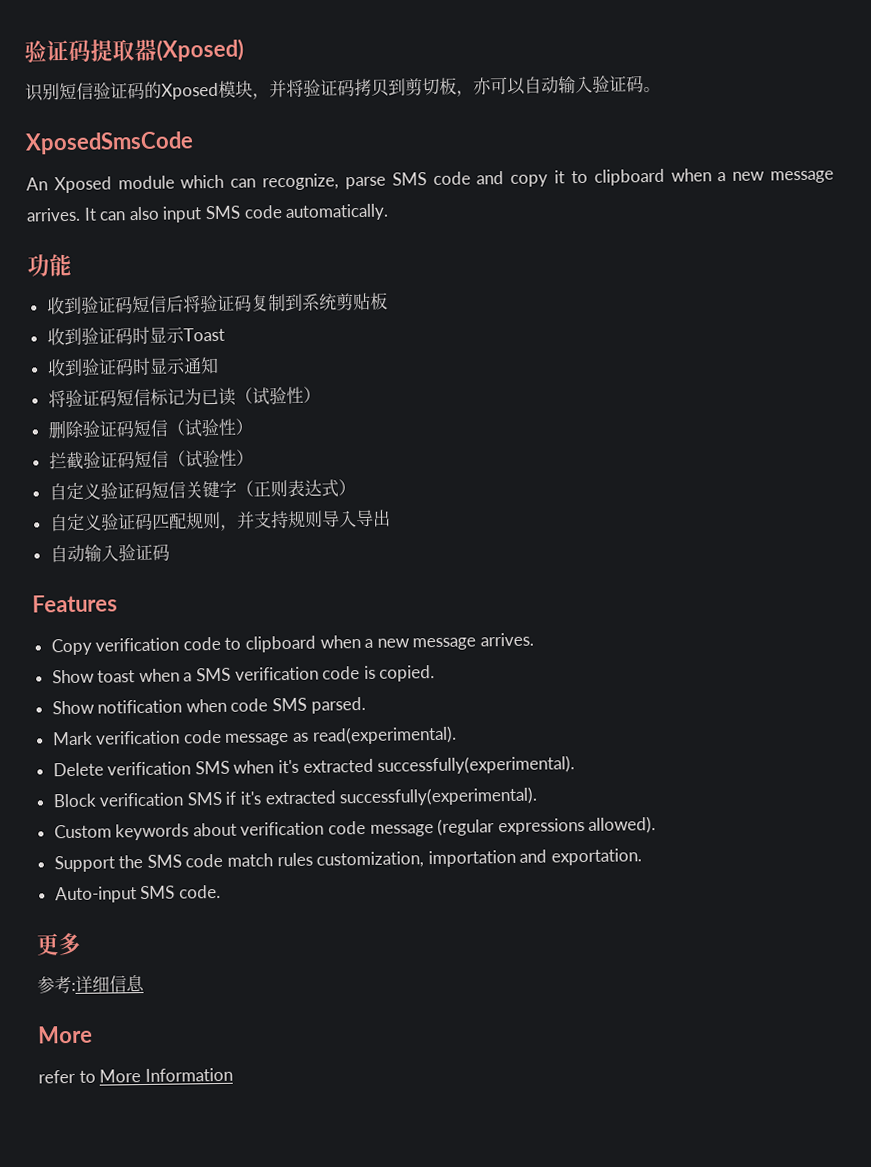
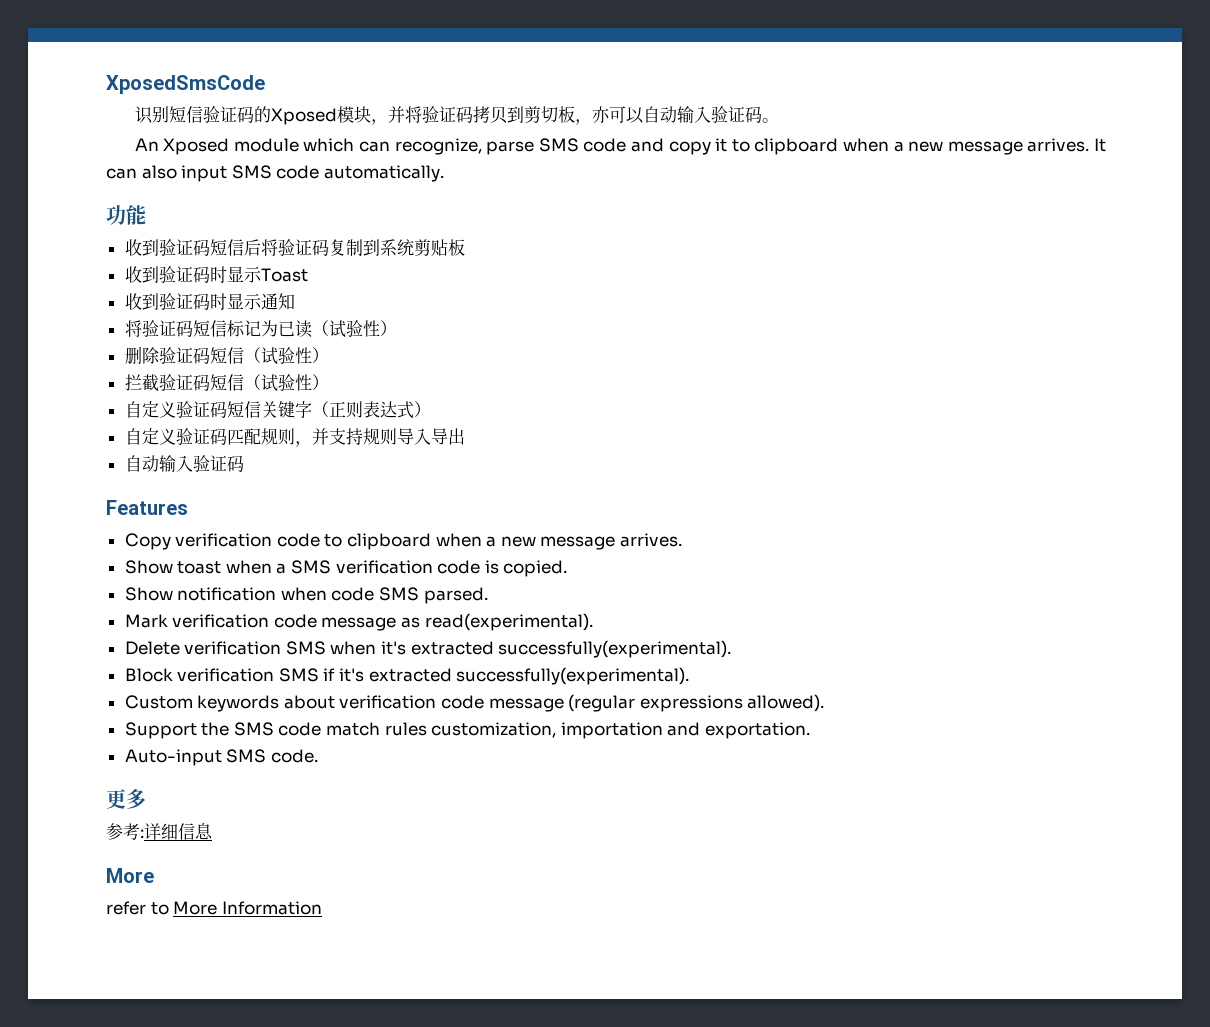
- 验证码提取器(Xposed)
+ XposedSmsCode
- XposedSmsCode

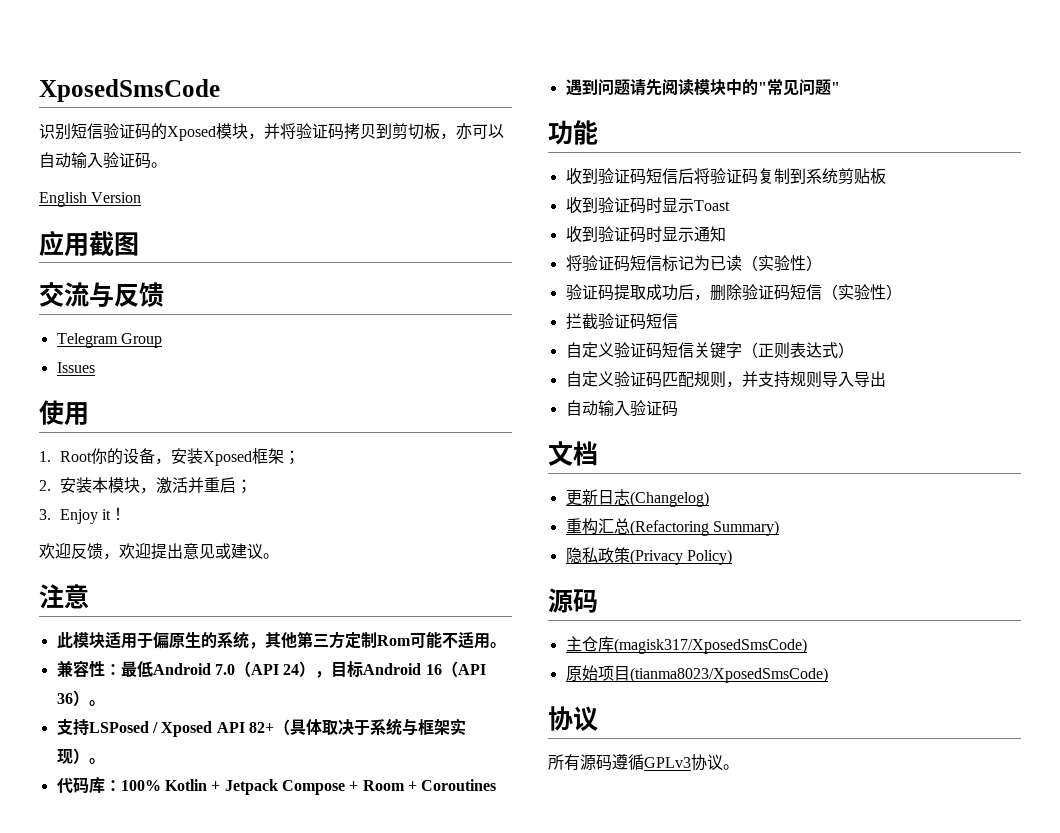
- An Xposed module which can recognize, parse SMS code and copy it to clipboard when a new message arrives. It can also input SMS code automatically.
+ English Version
+ 应用截图
+ 交流与反馈
+ Telegram Group
+ Issues
+ 使用
+ 1. Root你的设备，安装Xposed框架；
+ 2.安装本模块，激活并重启；
+ 3. Enjoy it！
+ 欢迎反馈，欢迎提出意见或建议。
+ 注意
+ 此模块适用于偏原生的系统，其他第三方定制Rom可能不适用。
+ 兼容性：最低Android 7.0（API 24），目标Android 16（API 36）。
+ 支持LSPosed / Xposed API 82+（具体取决于系统与框架实现）。
+ 代码库：100% Kotlin + Jetpack Compose + Room + Coroutines
+ 遇到问题请先阅读模块中的"常见问题"
- 将验证码短信标记为已读（试验性）
- 删除验证码短信（试验性）
+ 将验证码短信标记为已读（实验性）
+ 验证码提取成功后，删除验证码短信（实验性）
- 拦截验证码短信（试验性）
+ 拦截验证码短信
- Features
- Copy verification code to clipboard when a new message arrives.
- Show toast when a SMS verification code is copied.
- Show notification when code SMS parsed.
- Mark verification code message as read(experimental).
- Delete verification SMS when it's extracted successfully(experimental).
- Block verification SMS if it's extracted successfully(experimental).
- Custom keywords about verification code message (regular expressions allowed).
- Support the SMS code match rules customization, importation and exportation.
- Auto-input SMS code.
- 更多
- 参考:详细信息
- More
- refer to More Information
+ 文档
+ 更新日志(Changelog)
+ 重构汇总(Refactoring Summary)
+ 隐私政策(Privacy Policy)
+ 源码
+ 主仓库(magisk317/XposedSmsCode)
+ 原始项目(tianma8023/XposedSmsCode)
+ 协议
+ 所有源码遵循GPLv3协议。

